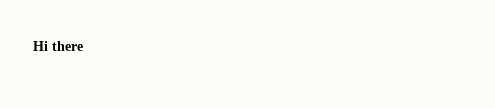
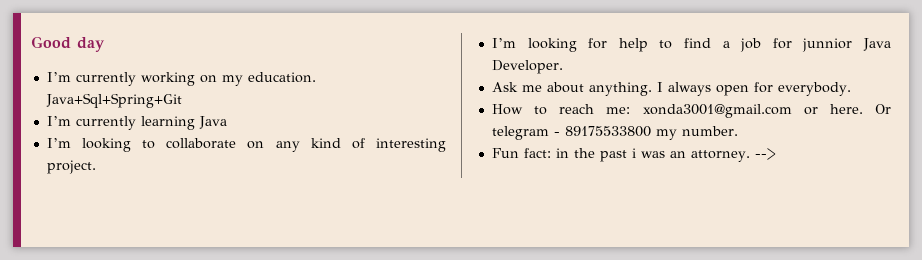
- Hi there
+ Good day
+ I’m currently working on my education. Java+Sql+Spring+Git
+ I’m currently learning Java
+ I’m looking to collaborate on any kind of interesting project.
+ I’m looking for help to find a job for junnior Java Developer.
+ Ask me about anything. I always open for everybody.
+ How to reach me: xonda3001@gmail.com or here. Or telegram - 89175533800 my number.
+ Fun fact: in the past i was an attorney. -->

